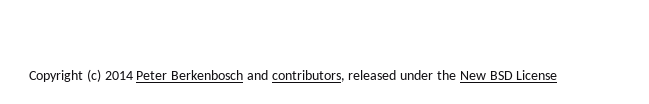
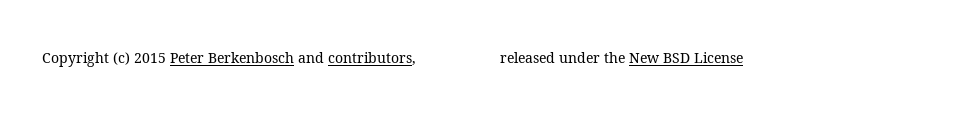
- Copyright (c) 2014 Peter Berkenbosch and contributors, released under the New BSD License
+ Copyright (c) 2015 Peter Berkenbosch and contributors, released under the New BSD License

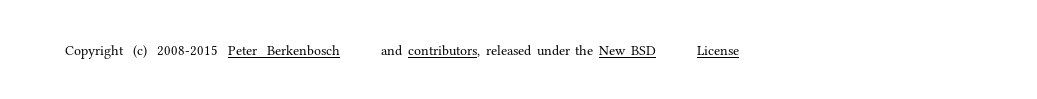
- Copyright (c) 2015 Peter Berkenbosch and contributors, released under the New BSD License
+ Copyright (c) 2008-2015 Peter Berkenbosch and contributors, released under the New BSD License

